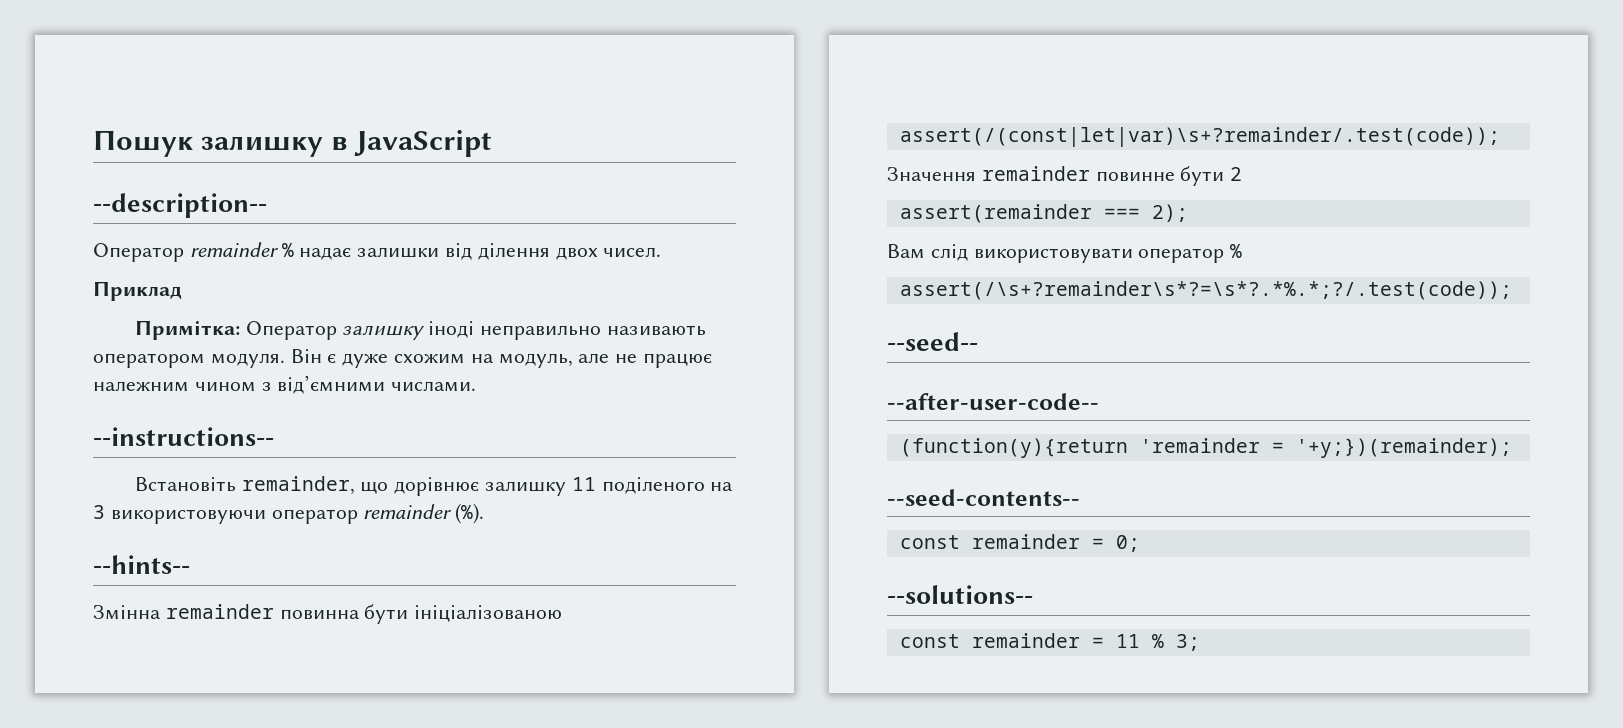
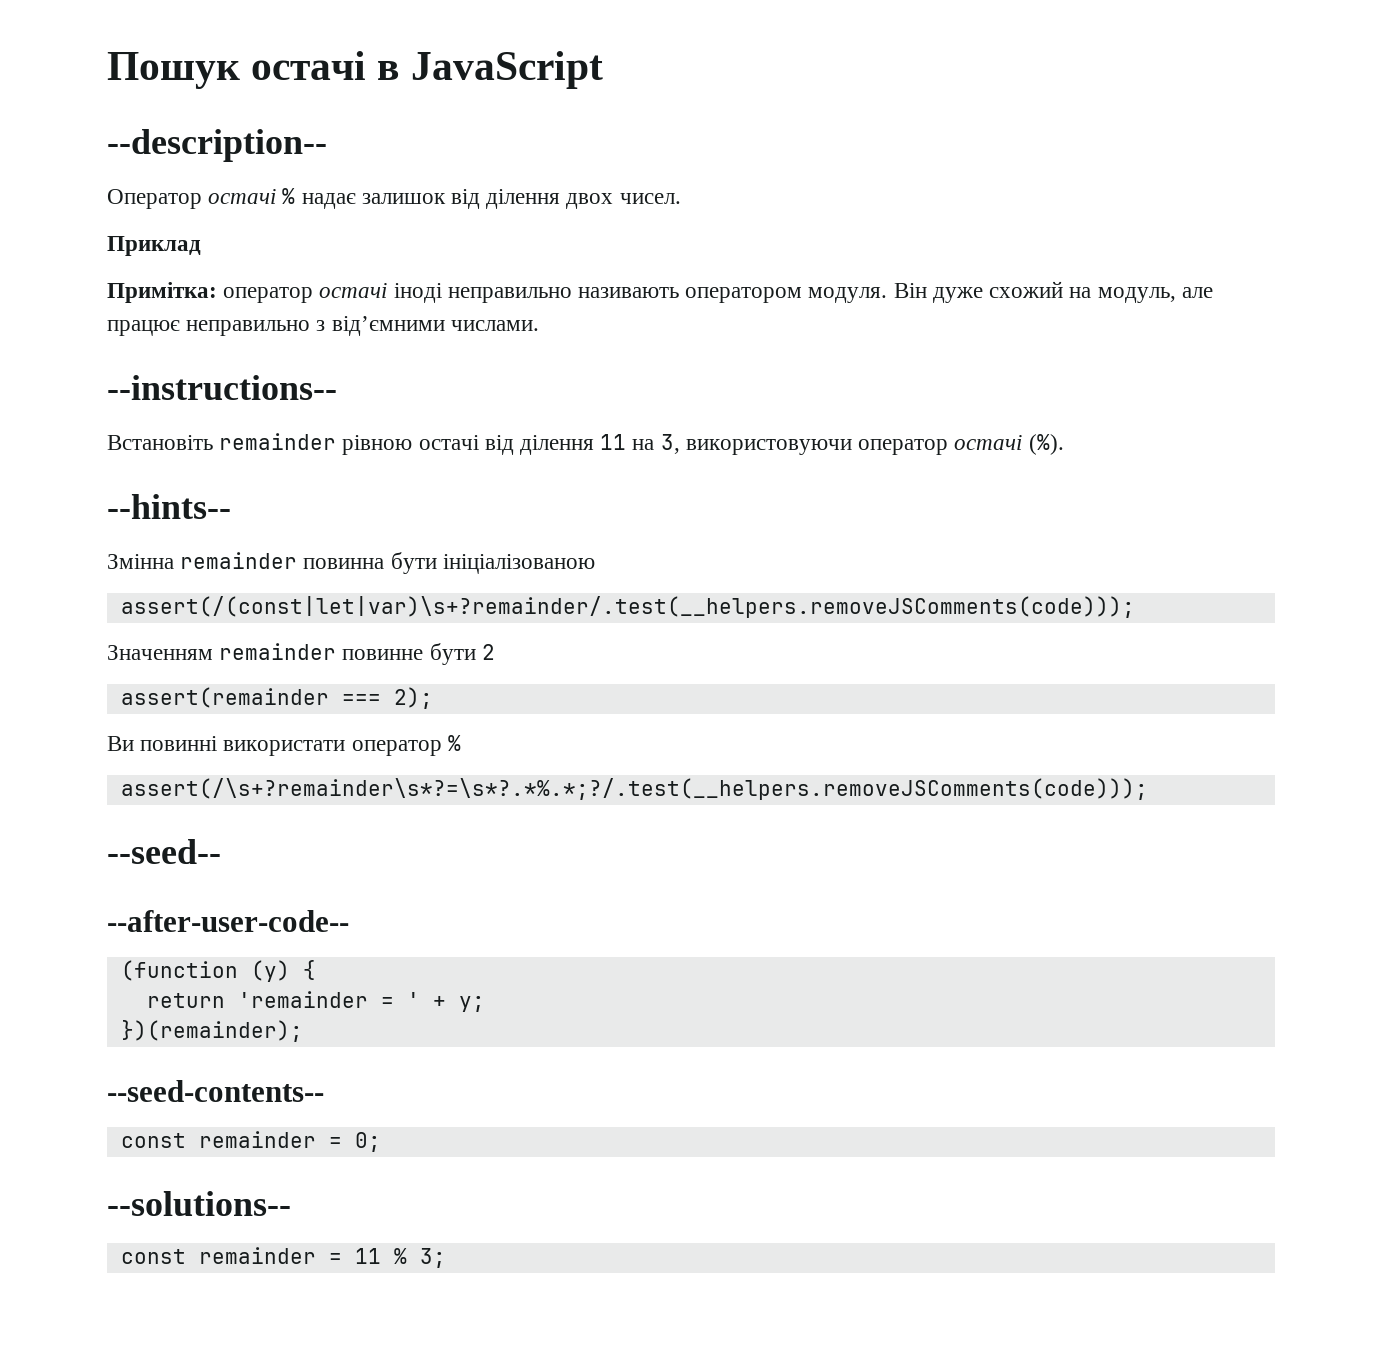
- Пошук залишку в JavaScript
+ Пошук остачі в JavaScript
- Оператор remainder % надає залишки від ділення двох чисел.
+ Оператор остачі % надає залишок від ділення двох чисел.
- Примітка: Оператор залишку іноді неправильно називають оператором модуля.
+ Примітка: оператор остачі іноді неправильно називають оператором модуля.
- Він є дуже схожим на модуль, але не працює належним чином з від’ємними числами.
+ Він дуже схожий на модуль, але працює неправильно з від’ємними числами.
- Встановіть remainder, що дорівнює залишку 11 поділеного на 3 використовуючи оператор remainder (%).
+ Встановіть remainder рівною остачі від ділення 11 на 3, використовуючи оператор остачі (%).
- assert(/(const|let|var)\s+?remainder/.test(code));
- Значення remainder повинне бути 2
+ assert(/(const|let|var)\s+?remainder/.test(__helpers.removeJSComments(code)));
+ Значенням remainder повинне бути 2
- Вам слід використовувати оператор %
+ Ви повинні використати оператор %
- assert(/\s+?remainder\s*?=\s*?.*%.*;?/.test(code));
+ assert(/\s+?remainder\s*?=\s*?.*%.*;?/.test(__helpers.removeJSComments(code)));
- (function(y){return 'remainder = '+y;})(remainder);
+ (function (y) {
+ return 'remainder = ' + y;
+ })(remainder);

